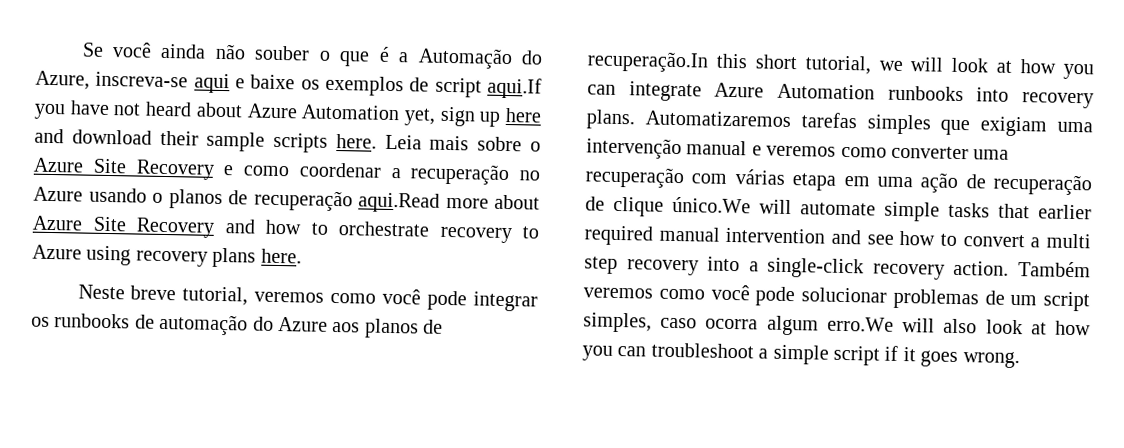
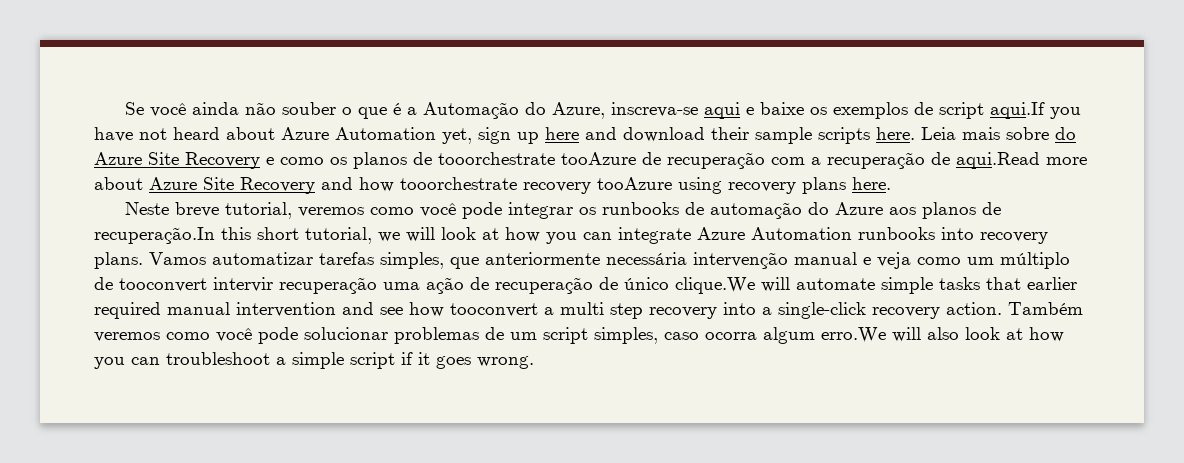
- Leia mais sobre o Azure Site Recovery e como coordenar a recuperação no Azure usando o planos de recuperação aqui.Read more about Azure Site Recovery and how to orchestrate recovery to Azure using recovery plans here.
+ Leia mais sobre do Azure Site Recovery e como os planos de tooorchestrate tooAzure de recuperação com a recuperação de aqui.Read more about Azure Site Recovery and how tooorchestrate recovery tooAzure using recovery plans here.
- Automatizaremos tarefas simples que exigiam uma intervenção manual e veremos como converter uma recuperação com várias etapa em uma ação de recuperação de clique único.We will automate simple tasks that earlier required manual intervention and see how to convert a multi step recovery into a single-click recovery action.
+ Vamos automatizar tarefas simples, que anteriormente necessária intervenção manual e veja como um múltiplo de tooconvert intervir recuperação uma ação de recuperação de único clique.We will automate simple tasks that earlier required manual intervention and see how tooconvert a multi step recovery into a single-click recovery action.

